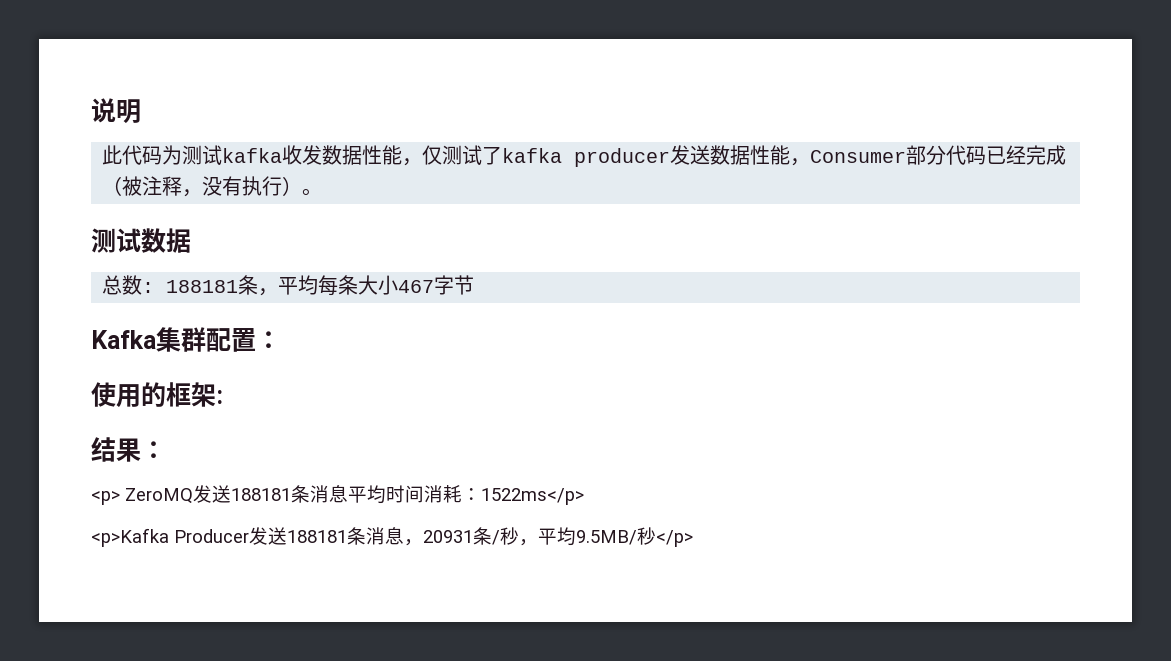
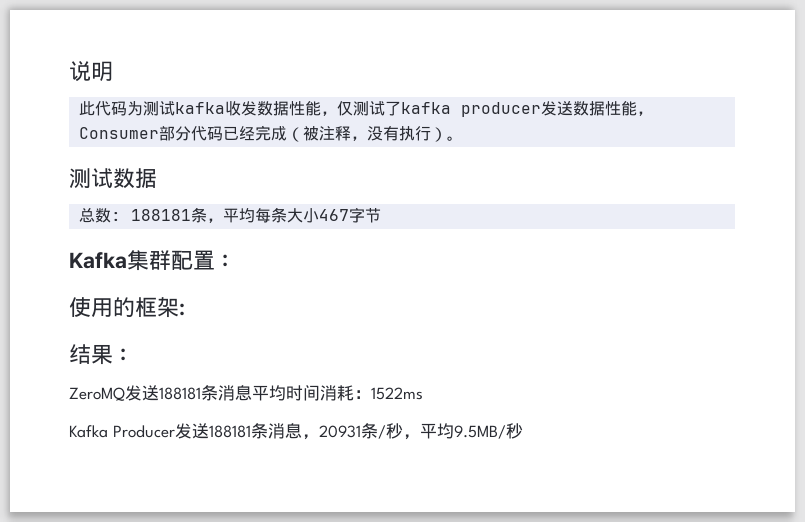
- <p> ZeroMQ发送188181条消息平均时间消耗：1522ms</p>
- <p>Kafka Producer发送188181条消息，20931条/秒，平均9.5MB/秒</p>
+ ZeroMQ发送188181条消息平均时间消耗：1522ms
+ Kafka Producer发送188181条消息，20931条/秒，平均9.5MB/秒

